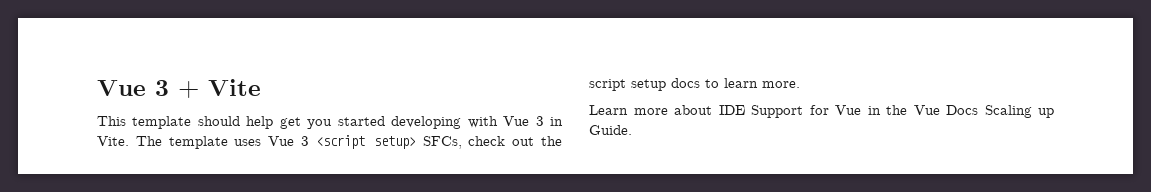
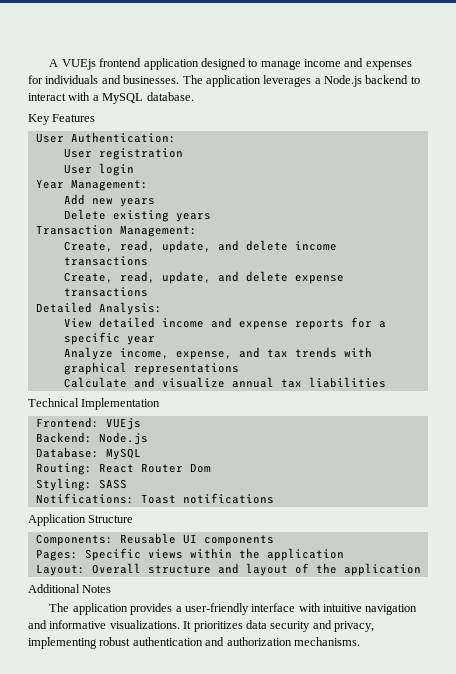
- Vue 3 + Vite
- This template should help get you started developing with Vue 3 in Vite. The template uses Vue 3 <script setup> SFCs, check out the script setup docs to learn more.
- Learn more about IDE Support for Vue in the Vue Docs Scaling up Guide.
+ A VUEjs frontend application designed to manage income and expenses for individuals and businesses. The application leverages a Node.js backend to interact with a MySQL database.
+ Key Features
+ User Authentication:
+ User registration
+ User login
+ Year Management:
+ Add new years
+ Delete existing years
+ Transaction Management:
+ Create, read, update, and delete income transactions
+ Create, read, update, and delete expense transactions
+ Detailed Analysis:
+ View detailed income and expense reports for a specific year
+ Analyze income, expense, and tax trends with graphical representations
+ Calculate and visualize annual tax liabilities
+ Technical Implementation
+ Frontend: VUEjs
+ Backend: Node.js
+ Database: MySQL
+ Routing: React Router Dom
+ Styling: SASS
+ Notifications: Toast notifications
+ Application Structure
+ Components: Reusable UI components
+ Pages: Specific views within the application
+ Layout: Overall structure and layout of the application
+ Additional Notes
+ The application provides a user-friendly interface with intuitive navigation and informative visualizations. It prioritizes data security and privacy, implementing robust authentication and authorization mechanisms.

